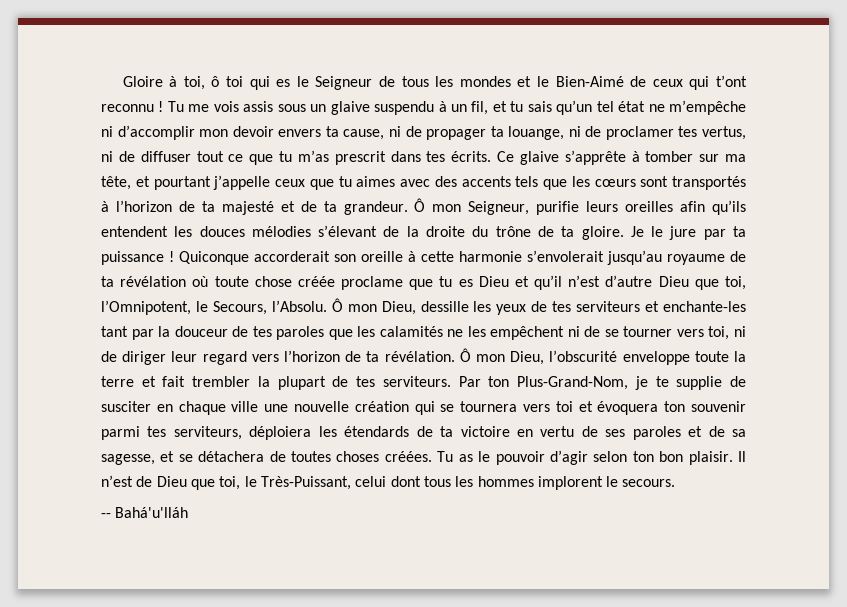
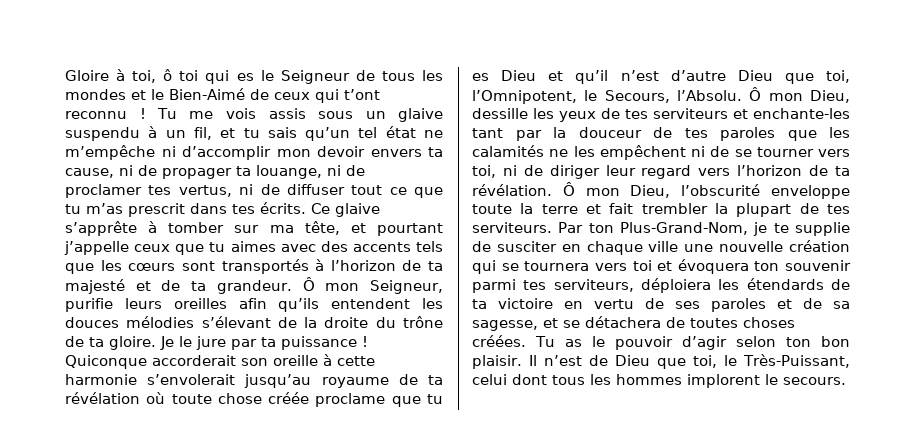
- -- Bahá'u'lláh

